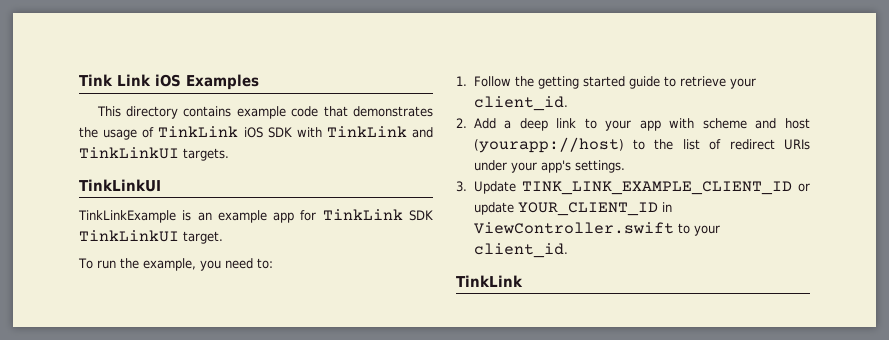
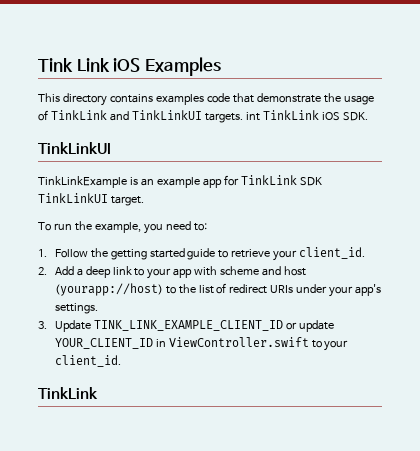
- This directory contains example code that demonstrates the usage of TinkLink iOS SDK with TinkLink and TinkLinkUI targets.
+ This directory contains examples code that demonstrate the usage of TinkLink and TinkLinkUI targets. int TinkLink iOS SDK.

